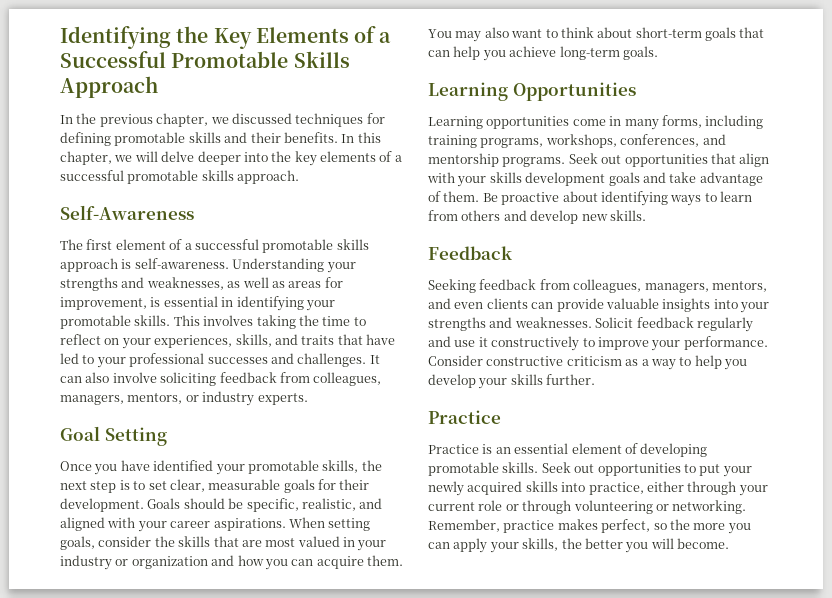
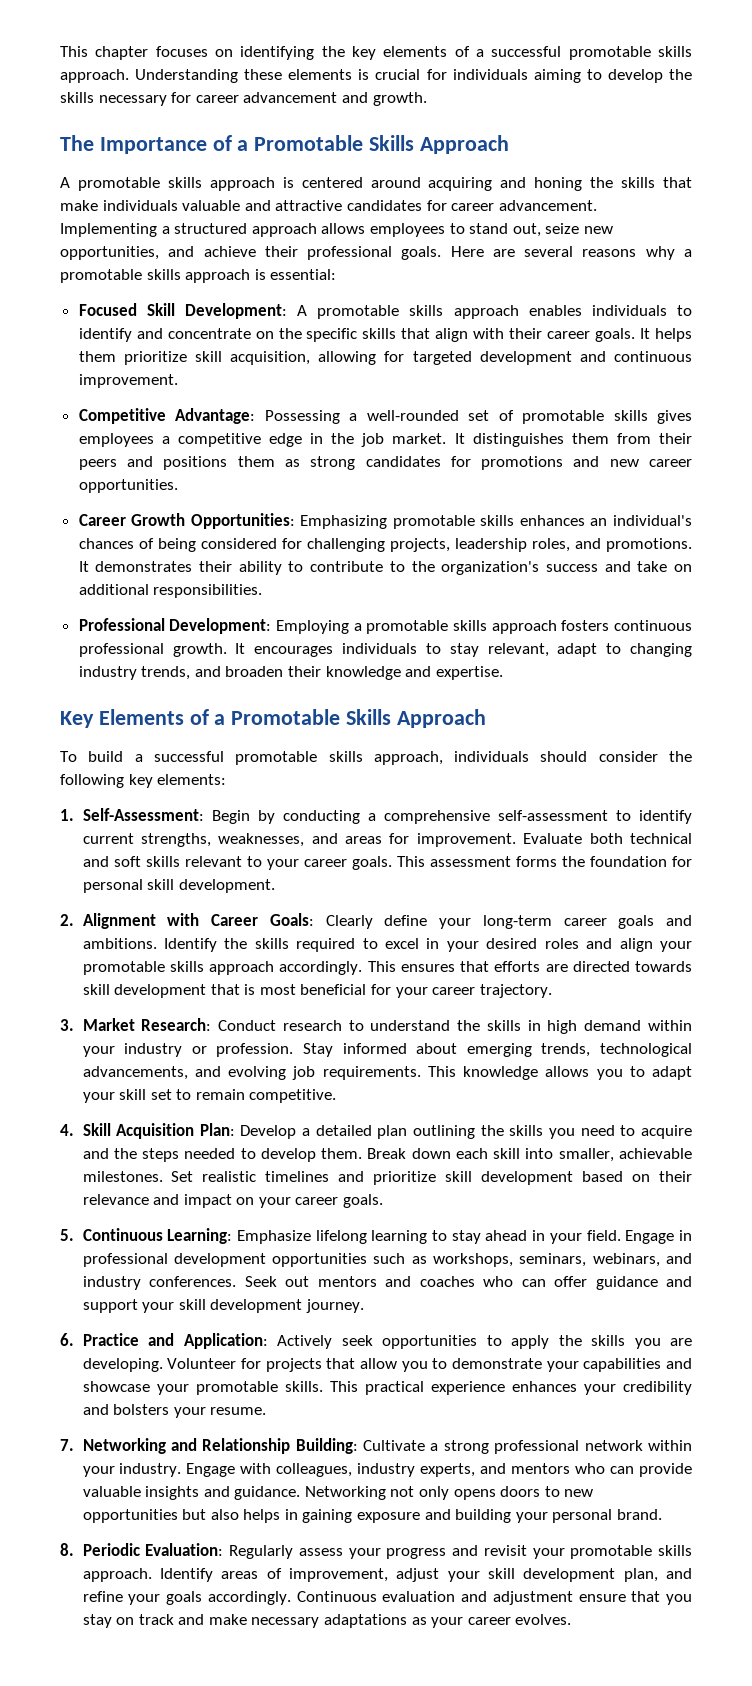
- Identifying the Key Elements of a Successful Promotable Skills Approach
- In the previous chapter, we discussed techniques for defining promotable skills and their benefits. In this chapter, we will delve deeper into the key elements of a successful promotable skills approach.
- Self-Awareness
- The first element of a successful promotable skills approach is self-awareness. Understanding your strengths and weaknesses, as well as areas for improvement, is essential in identifying your promotable skills. This involves taking the time to reflect on your experiences, skills, and traits that have led to your professional successes and challenges. It can also involve soliciting feedback from colleagues, managers, mentors, or industry experts.
- Goal Setting
- Once you have identified your promotable skills, the next step is to set clear, measurable goals for their development. Goals should be specific, realistic, and aligned with your career aspirations. When setting goals, consider the skills that are most valued in your industry or organization and how you can acquire them. You may also want to think about short-term goals that can help you achieve long-term goals.
- Learning Opportunities
- Learning opportunities come in many forms, including training programs, workshops, conferences, and mentorship programs. Seek out opportunities that align with your skills development goals and take advantage of them. Be proactive about identifying ways to learn from others and develop new skills.
- Feedback
- Seeking feedback from colleagues, managers, mentors, and even clients can provide valuable insights into your strengths and weaknesses. Solicit feedback regularly and use it constructively to improve your performance. Consider constructive criticism as a way to help you develop your skills further.
- Practice
- Practice is an essential element of developing promotable skills. Seek out opportunities to put your newly acquired skills into practice, either through your current role or through volunteering or networking. Remember, practice makes perfect, so the more you can apply your skills, the better you will become.
+ This chapter focuses on identifying the key elements of a successful promotable skills approach. Understanding these elements is crucial for individuals aiming to develop the skills necessary for career advancement and growth.
+ The Importance of a Promotable Skills Approach
+ A promotable skills approach is centered around acquiring and honing the skills that make individuals valuable and attractive candidates for career advancement. Implementing a structured approach allows employees to stand out, seize new opportunities, and achieve their professional goals. Here are several reasons why a promotable skills approach is essential:
+ Focused Skill Development: A promotable skills approach enables individuals to identify and concentrate on the specific skills that align with their career goals. It helps them prioritize skill acquisition, allowing for targeted development and continuous improvement.
+ Competitive Advantage: Possessing a well-rounded set of promotable skills gives employees a competitive edge in the job market. It distinguishes them from their peers and positions them as strong candidates for promotions and new career opportunities.
+ Career Growth Opportunities: Emphasizing promotable skills enhances an individual's chances of being considered for challenging projects, leadership roles, and promotions. It demonstrates their ability to contribute to the organization's success and take on additional responsibilities.
+ Professional Development: Employing a promotable skills approach fosters continuous professional growth. It encourages individuals to stay relevant, adapt to changing industry trends, and broaden their knowledge and expertise.
+ Key Elements of a Promotable Skills Approach
+ To build a successful promotable skills approach, individuals should consider the following key elements:
+ 1. Self-Assessment: Begin by conducting a comprehensive self-assessment to identify current strengths, weaknesses, and areas for improvement. Evaluate both technical and soft skills relevant to your career goals. This assessment forms the foundation for personal skill development.
+ 2. Alignment with Career Goals: Clearly define your long-term career goals and ambitions. Identify the skills required to excel in your desired roles and align your promotable skills approach accordingly. This ensures that efforts are directed towards skill development that is most beneficial for your career trajectory.
+ 3. Market Research: Conduct research to understand the skills in high demand within your industry or profession. Stay informed about emerging trends, technological advancements, and evolving job requirements. This knowledge allows you to adapt your skill set to remain competitive.
+ 4. Skill Acquisition Plan: Develop a detailed plan outlining the skills you need to acquire and the steps needed to develop them. Break down each skill into smaller, achievable milestones. Set realistic timelines and prioritize skill development based on their relevance and impact on your career goals.
+ 5. Continuous Learning: Emphasize lifelong learning to stay ahead in your field. Engage in professional development opportunities such as workshops, seminars, webinars, and industry conferences. Seek out mentors and coaches who can offer guidance and support your skill development journey.
+ 6. Practice and Application: Actively seek opportunities to apply the skills you are developing. Volunteer for projects that allow you to demonstrate your capabilities and showcase your promotable skills. This practical experience enhances your credibility and bolsters your resume.
+ 7. Networking and Relationship Building: Cultivate a strong professional network within your industry. Engage with colleagues, industry experts, and mentors who can provide valuable insights and guidance. Networking not only opens doors to new opportunities but also helps in gaining exposure and building your personal brand.
+ 8. Periodic Evaluation: Regularly assess your progress and revisit your promotable skills approach. Identify areas of improvement, adjust your skill development plan, and refine your goals accordingly. Continuous evaluation and adjustment ensure that you stay on track and make necessary adaptations as your career evolves.

